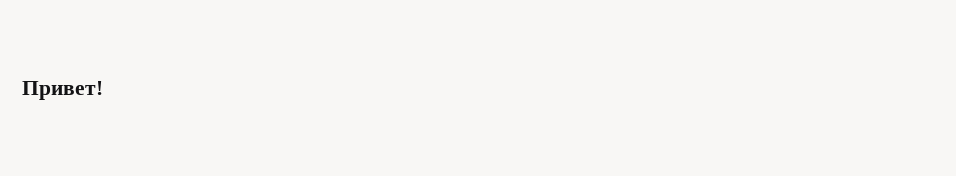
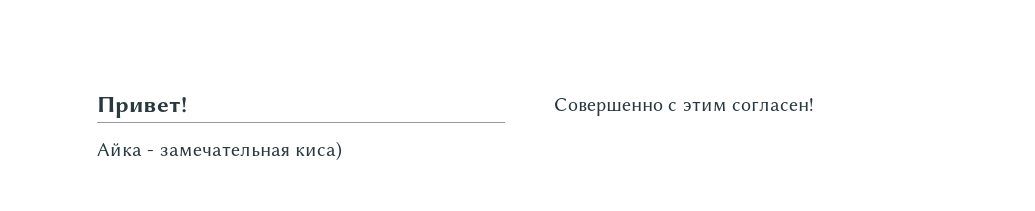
+ Айка - замечательная киса)
+ Совершенно с этим согласен!

